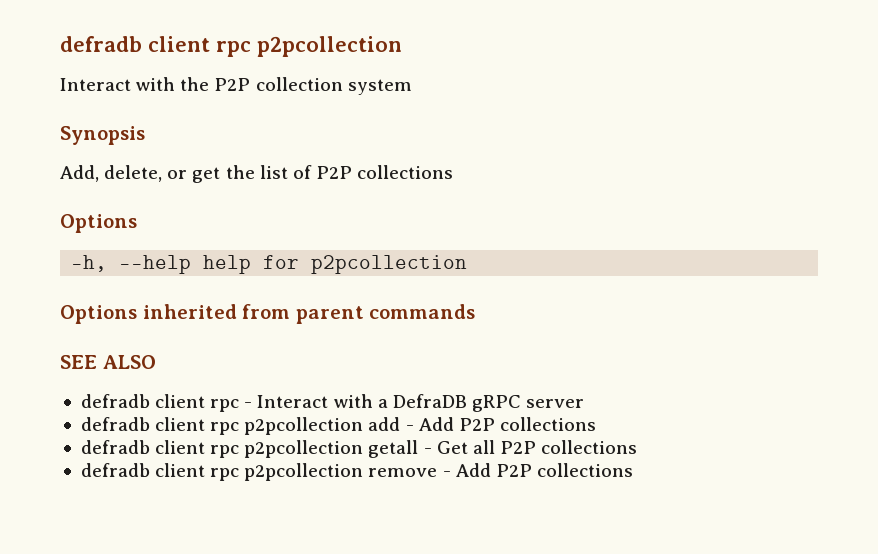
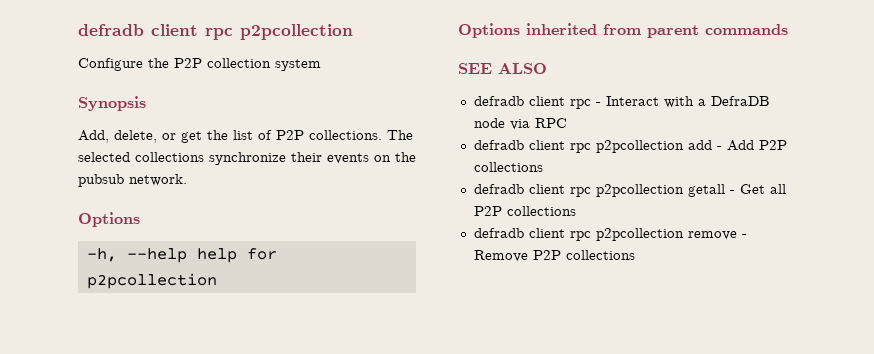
- Interact with the P2P collection system
+ Configure the P2P collection system
- Add, delete, or get the list of P2P collections
+ Add, delete, or get the list of P2P collections. The selected collections synchronize their events on the pubsub network.
- defradb client rpc - Interact with a DefraDB gRPC server
+ defradb client rpc - Interact with a DefraDB node via RPC
- defradb client rpc p2pcollection remove - Add P2P collections
+ defradb client rpc p2pcollection remove - Remove P2P collections

